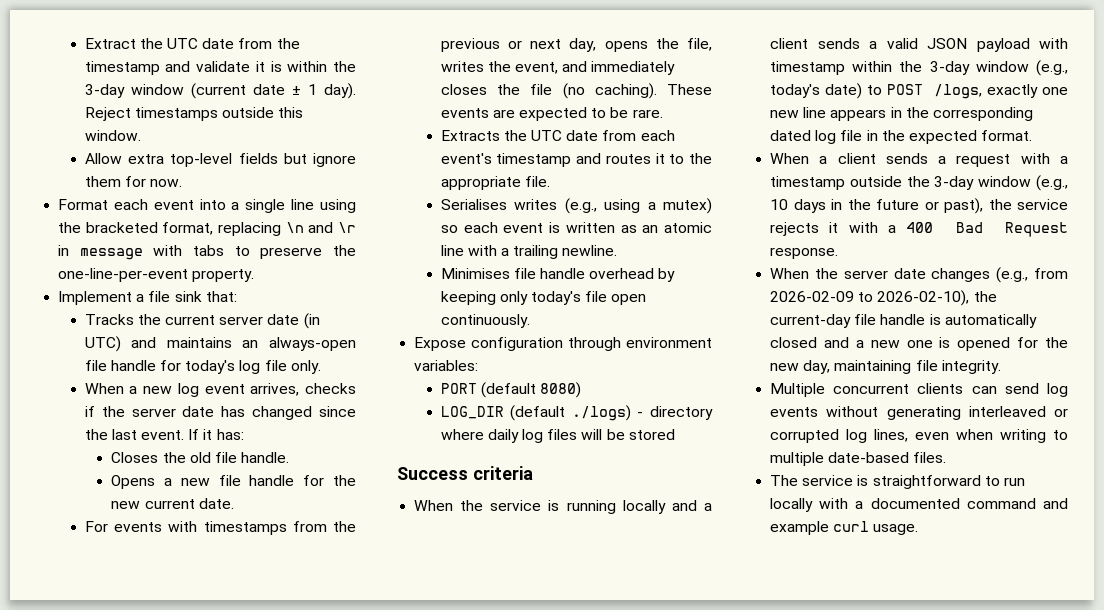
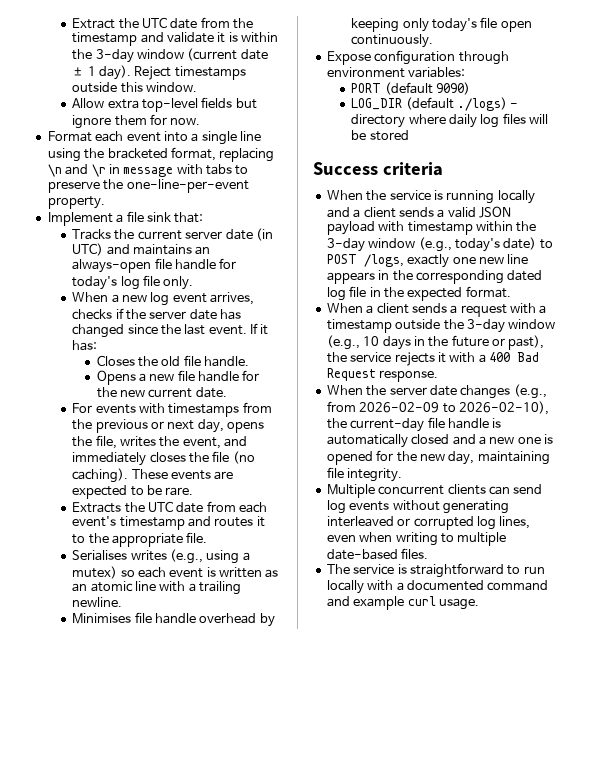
- PORT (default 8080)
+ PORT (default 9090)

